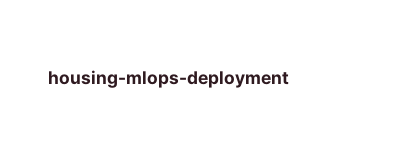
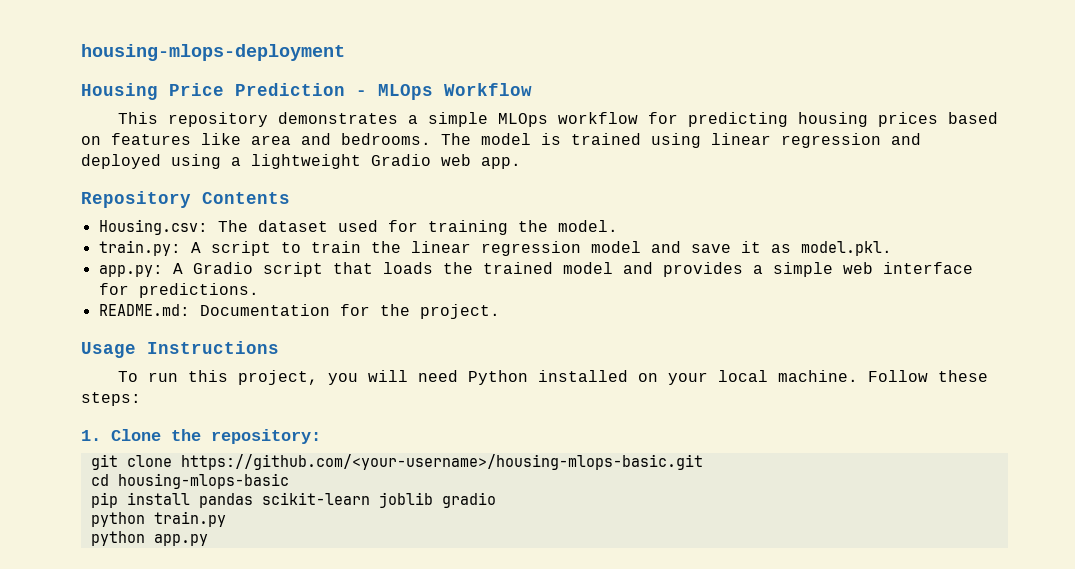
+ Housing Price Prediction - MLOps Workflow
+ This repository demonstrates a simple MLOps workflow for predicting housing prices based on features like area and bedrooms. The model is trained using linear regression and deployed using a lightweight Gradio web app.
+ Repository Contents
+ Housing.csv: The dataset used for training the model.
+ train.py: A script to train the linear regression model and save it as model.pkl.
+ app.py: A Gradio script that loads the trained model and provides a simple web interface for predictions.
+ README.md: Documentation for the project.
+ Usage Instructions
+ To run this project, you will need Python installed on your local machine. Follow these steps:
+ 1. Clone the repository:
+ git clone https://github.com/<your-username>/housing-mlops-basic.git
+ cd housing-mlops-basic
+ pip install pandas scikit-learn joblib gradio
+ python train.py
+ python app.py

